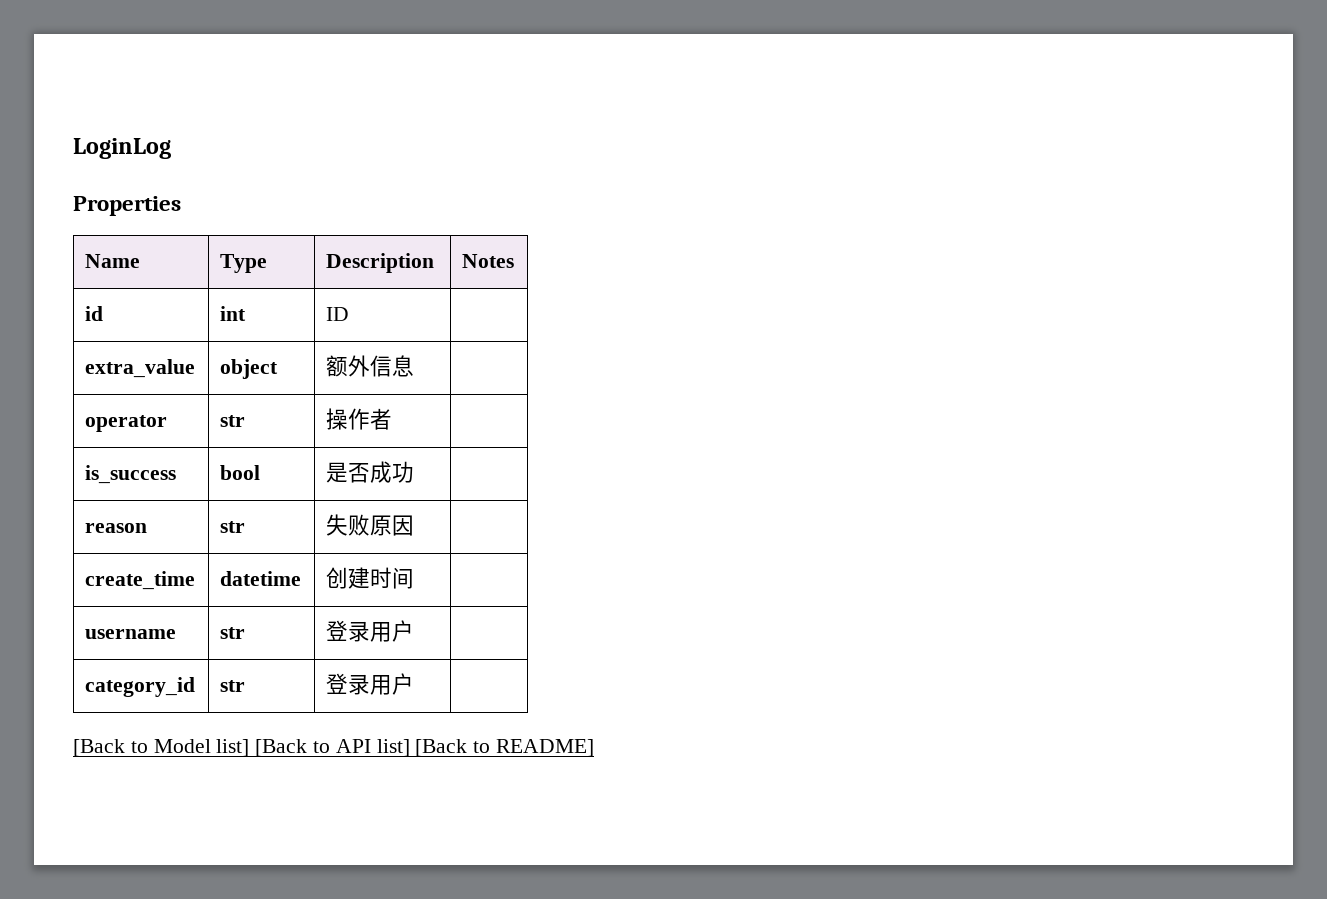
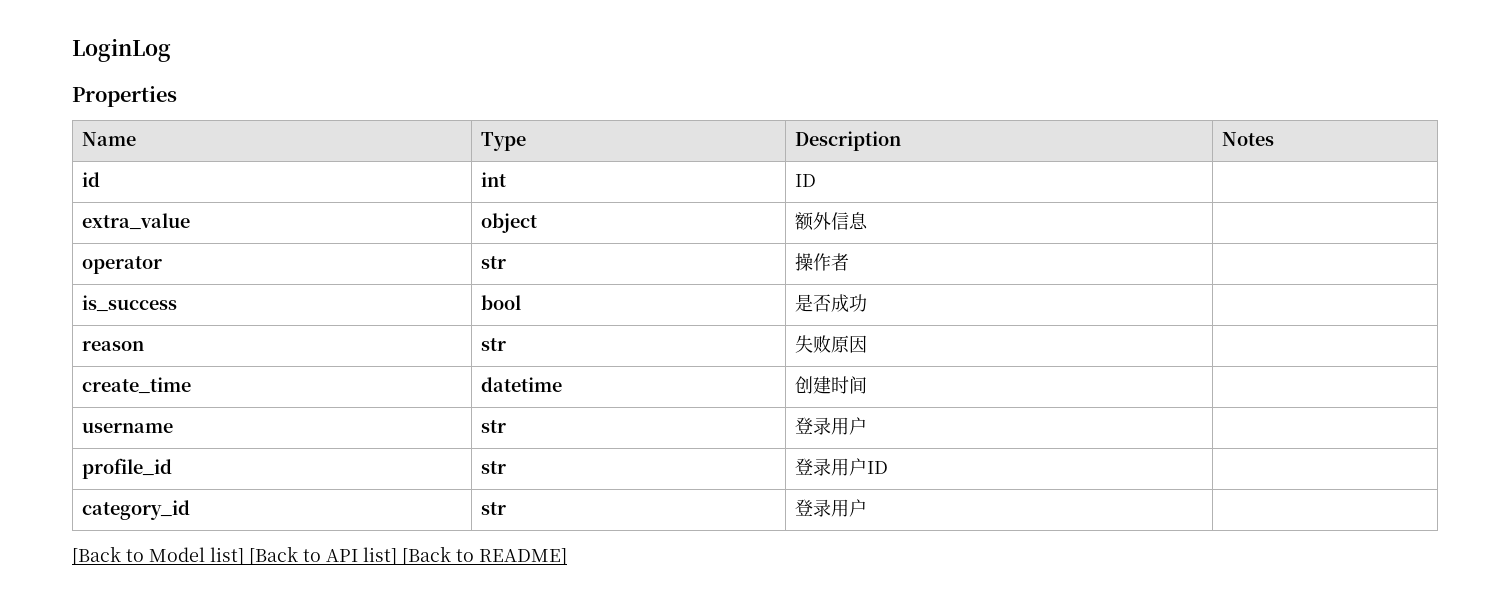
+ profile_id | str | 登录用户ID |

